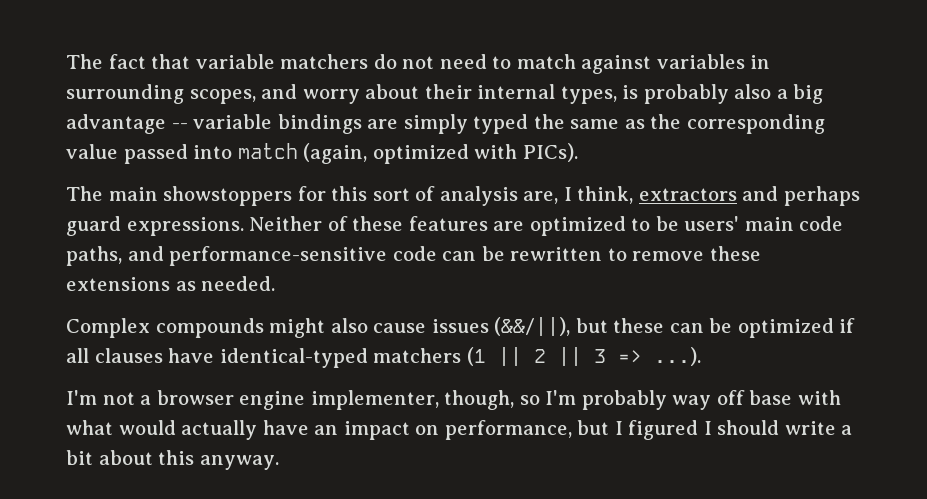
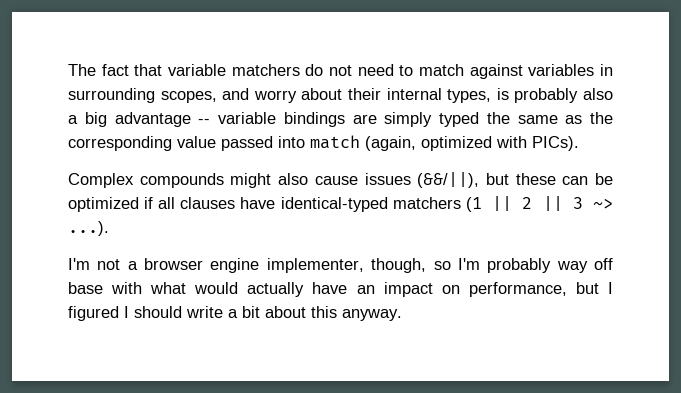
- The main showstoppers for this sort of analysis are, I think, extractors and perhaps guard expressions. Neither of these features are optimized to be users' main code paths, and performance-sensitive code can be rewritten to remove these extensions as needed.
- Complex compounds might also cause issues (&&/||), but these can be optimized if all clauses have identical-typed matchers (1 || 2 || 3 => ...).
+ Complex compounds might also cause issues (&&/||), but these can be optimized if all clauses have identical-typed matchers (1 || 2 || 3 ~> ...).

